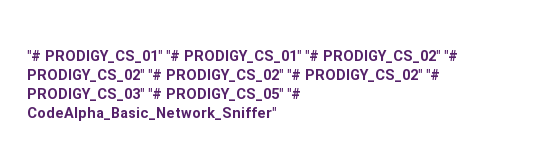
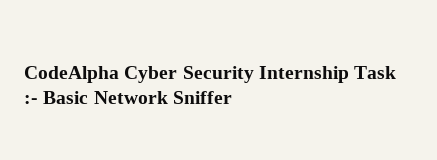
- "# PRODIGY_CS_01" "# PRODIGY_CS_01" "# PRODIGY_CS_02" "# PRODIGY_CS_02" "# PRODIGY_CS_02" "# PRODIGY_CS_02" "# PRODIGY_CS_03" "# PRODIGY_CS_05" "# CodeAlpha_Basic_Network_Sniffer"
+ CodeAlpha Cyber Security Internship Task :- Basic Network Sniffer

